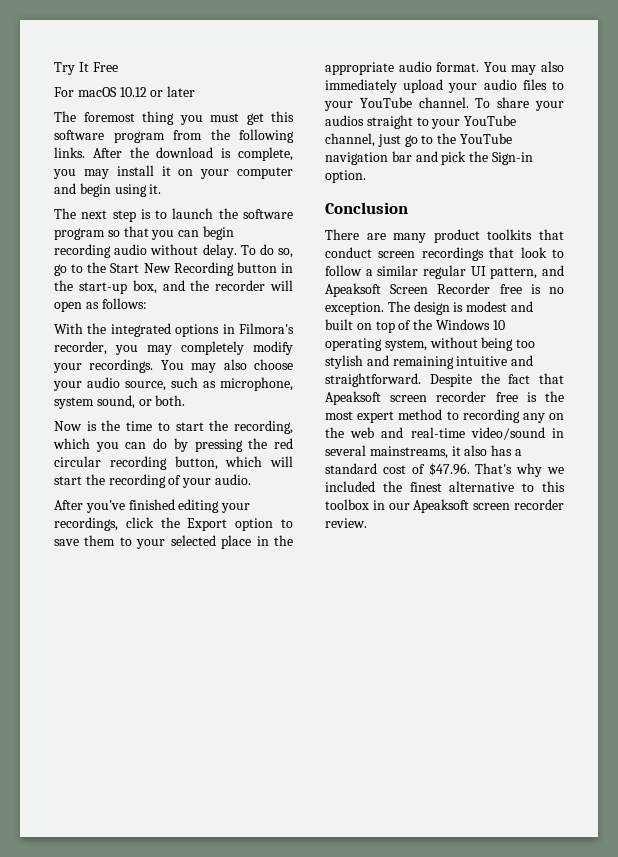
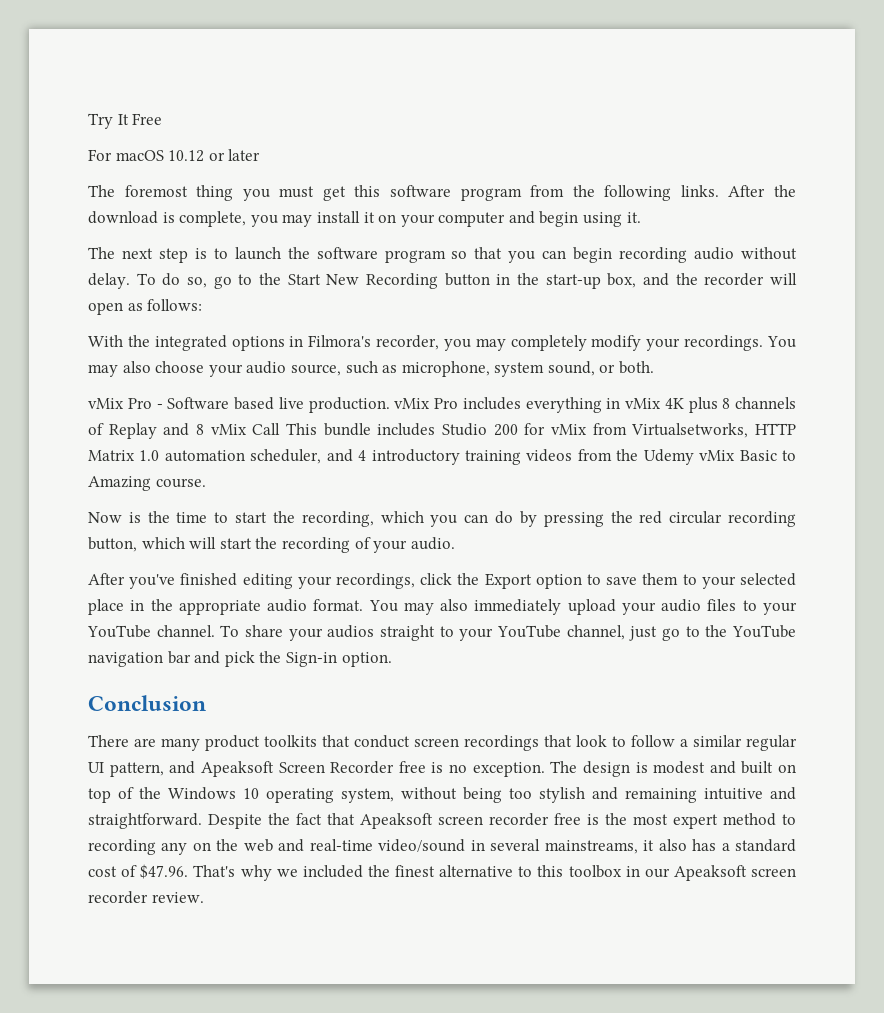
+ vMix Pro - Software based live production. vMix Pro includes everything in vMix 4K plus 8 channels of Replay and 8 vMix Call This bundle includes Studio 200 for vMix from Virtualsetworks, HTTP Matrix 1.0 automation scheduler, and 4 introductory training videos from the Udemy vMix Basic to Amazing course.

